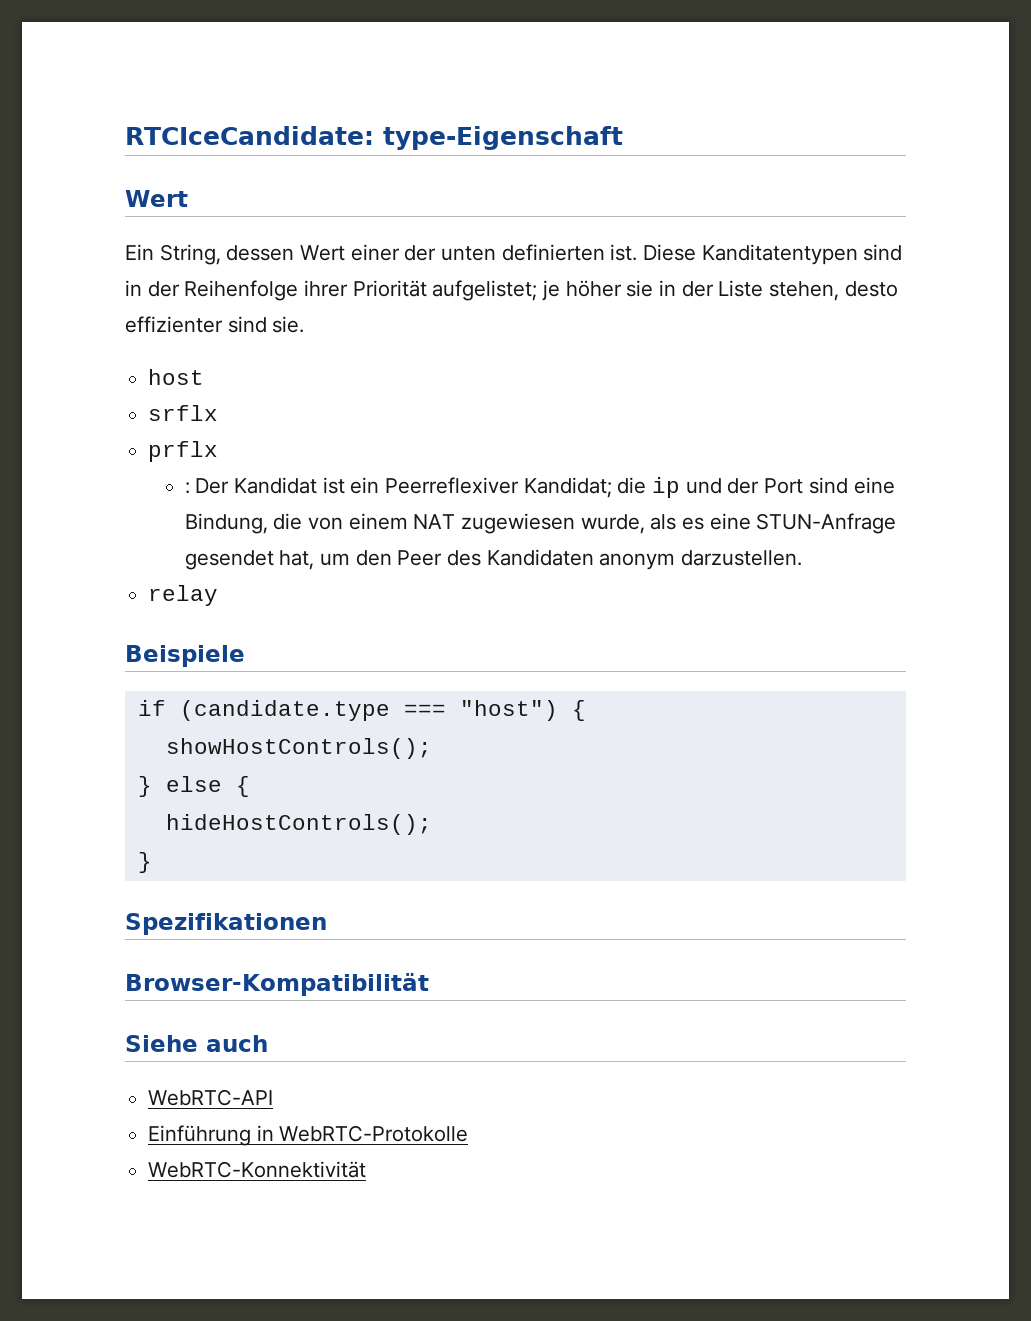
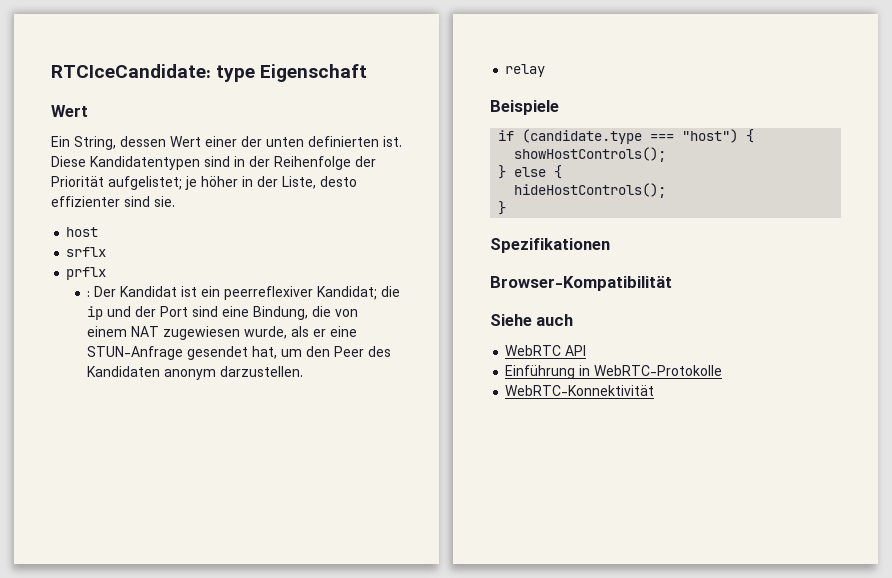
- RTCIceCandidate: type-Eigenschaft
+ RTCIceCandidate: type Eigenschaft
- Diese Kanditatentypen sind in der Reihenfolge ihrer Priorität aufgelistet; je höher sie in der Liste stehen, desto effizienter sind sie.
+ Diese Kandidatentypen sind in der Reihenfolge der Priorität aufgelistet; je höher in der Liste, desto effizienter sind sie.
- : Der Kandidat ist ein Peerreflexiver Kandidat; die ip und der Port sind eine Bindung, die von einem NAT zugewiesen wurde, als es eine STUN-Anfrage gesendet hat, um den Peer des Kandidaten anonym darzustellen.
+ : Der Kandidat ist ein peerreflexiver Kandidat; die ip und der Port sind eine Bindung, die von einem NAT zugewiesen wurde, als er eine STUN-Anfrage gesendet hat, um den Peer des Kandidaten anonym darzustellen.
- WebRTC-API
+ WebRTC API

